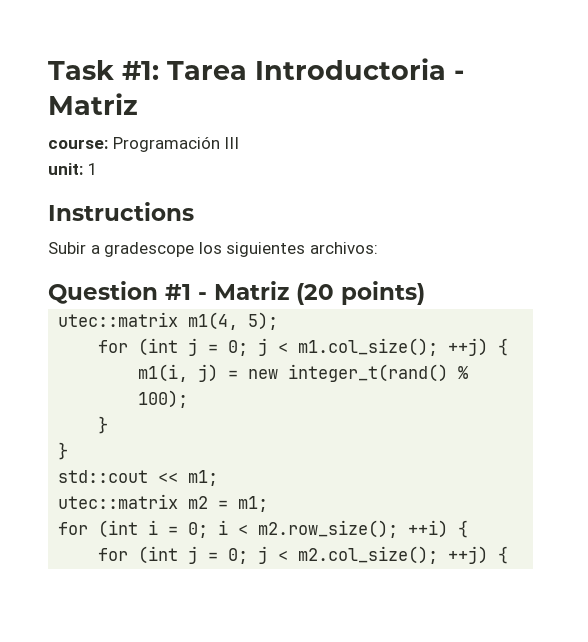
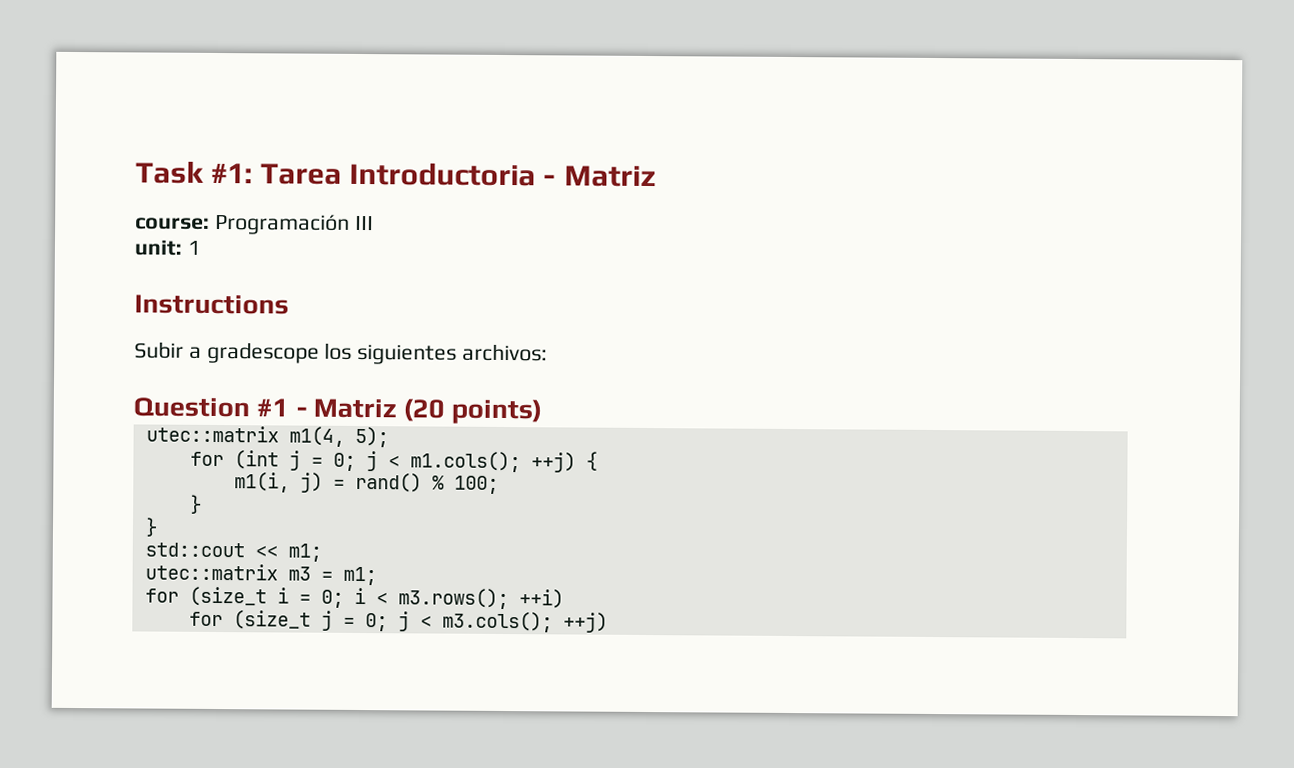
- for (int j = 0; j < m1.col_size(); ++j) {
+ for (int j = 0; j < m1.cols(); ++j) {
- m1(i, j) = new integer_t(rand() % 100);
+ m1(i, j) = rand() % 100;
- utec::matrix m2 = m1;
+ utec::matrix m3 = m1;
- for (int i = 0; i < m2.row_size(); ++i) {
- for (int j = 0; j < m2.col_size(); ++j) {
+ for (size_t i = 0; i < m3.rows(); ++i)
+ for (size_t j = 0; j < m3.cols(); ++j)

